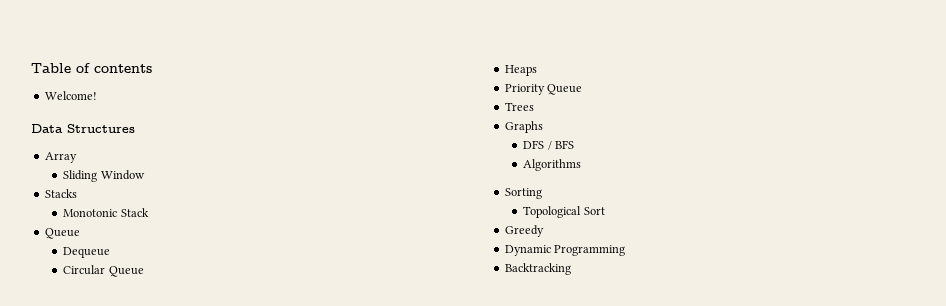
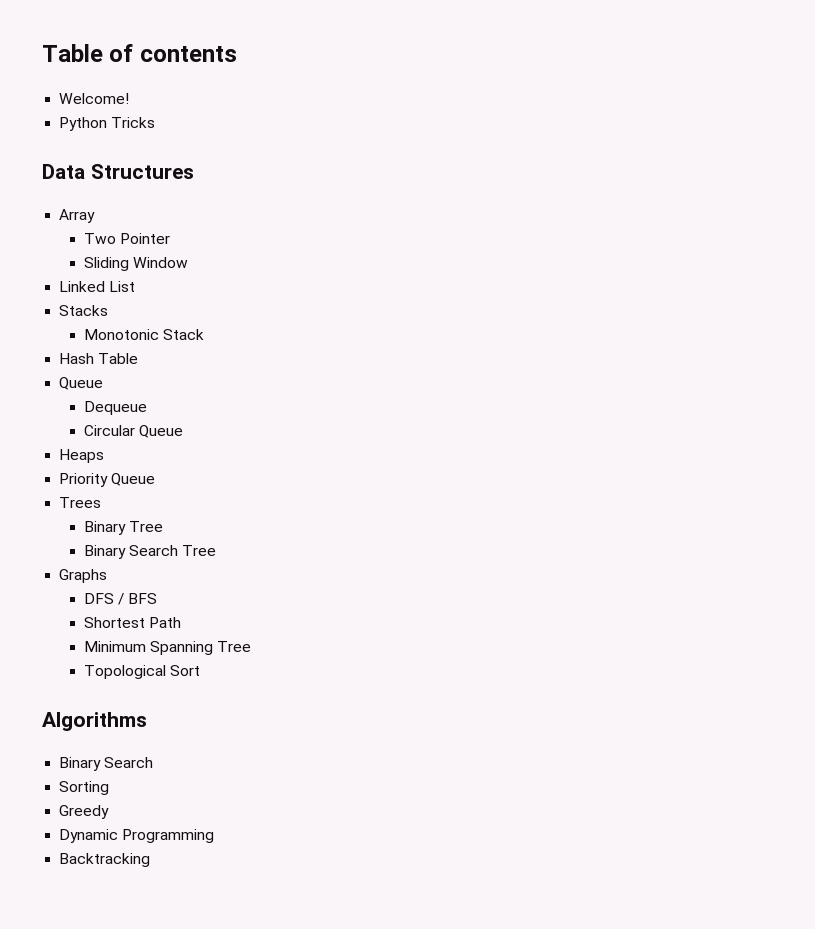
+ Python Tricks
+ Two Pointer
+ Linked List
+ Hash Table
+ Binary Tree
+ Binary Search Tree
+ Shortest Path
+ Minimum Spanning Tree
+ Topological Sort
  Algorithms
+ Binary Search
  Sorting
- Topological Sort

